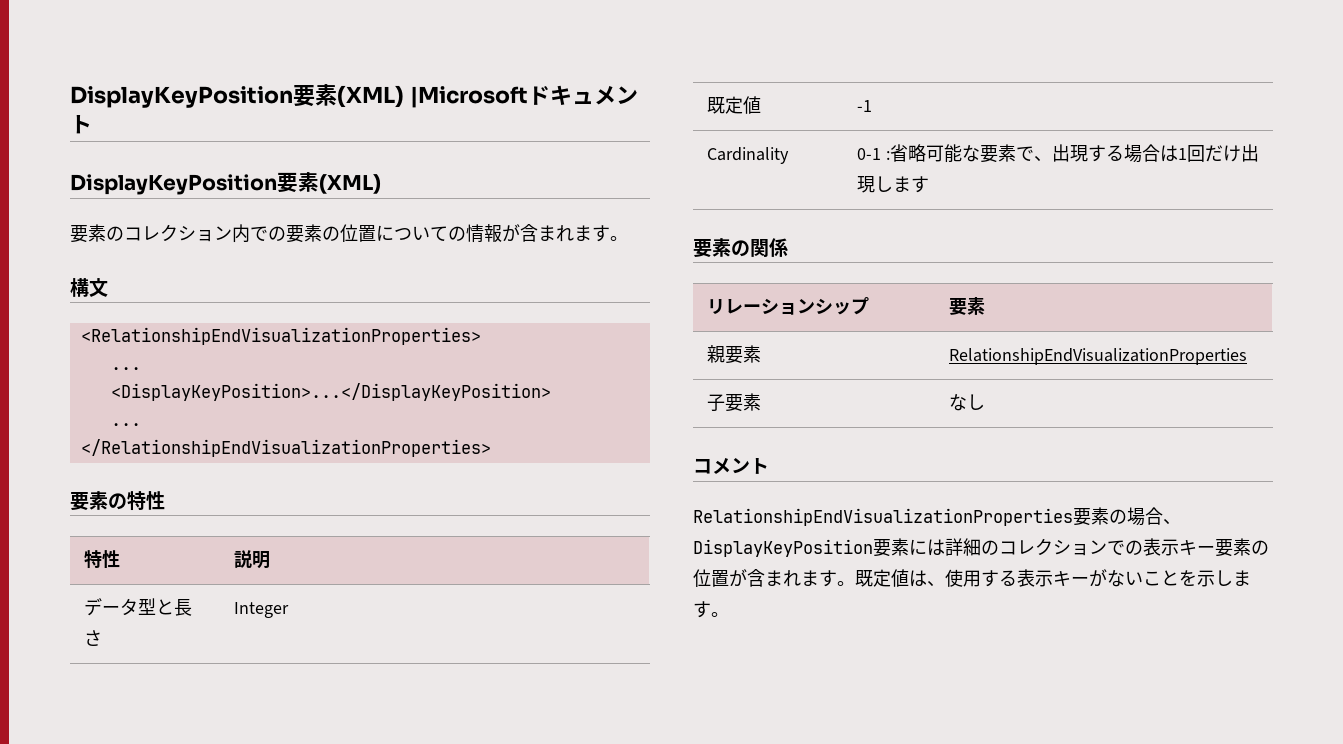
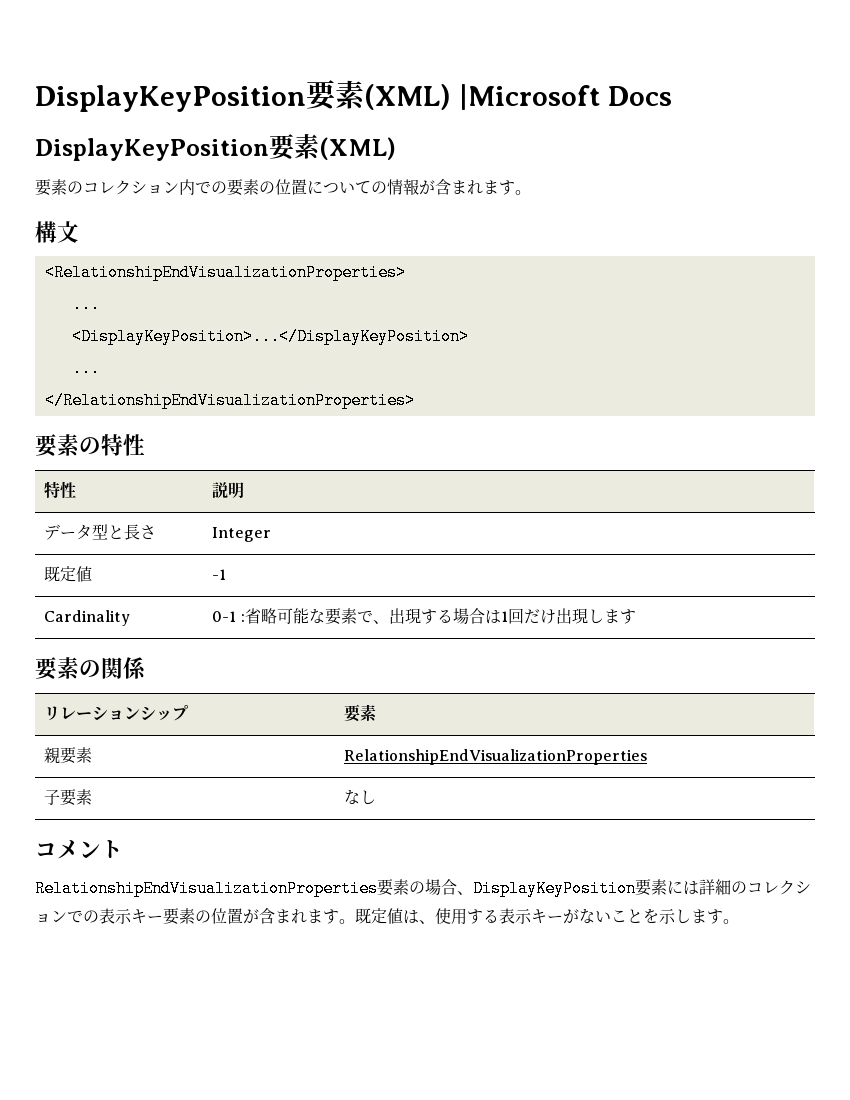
- DisplayKeyPosition要素(XML) |Microsoftドキュメント
+ DisplayKeyPosition要素(XML) |Microsoft Docs

